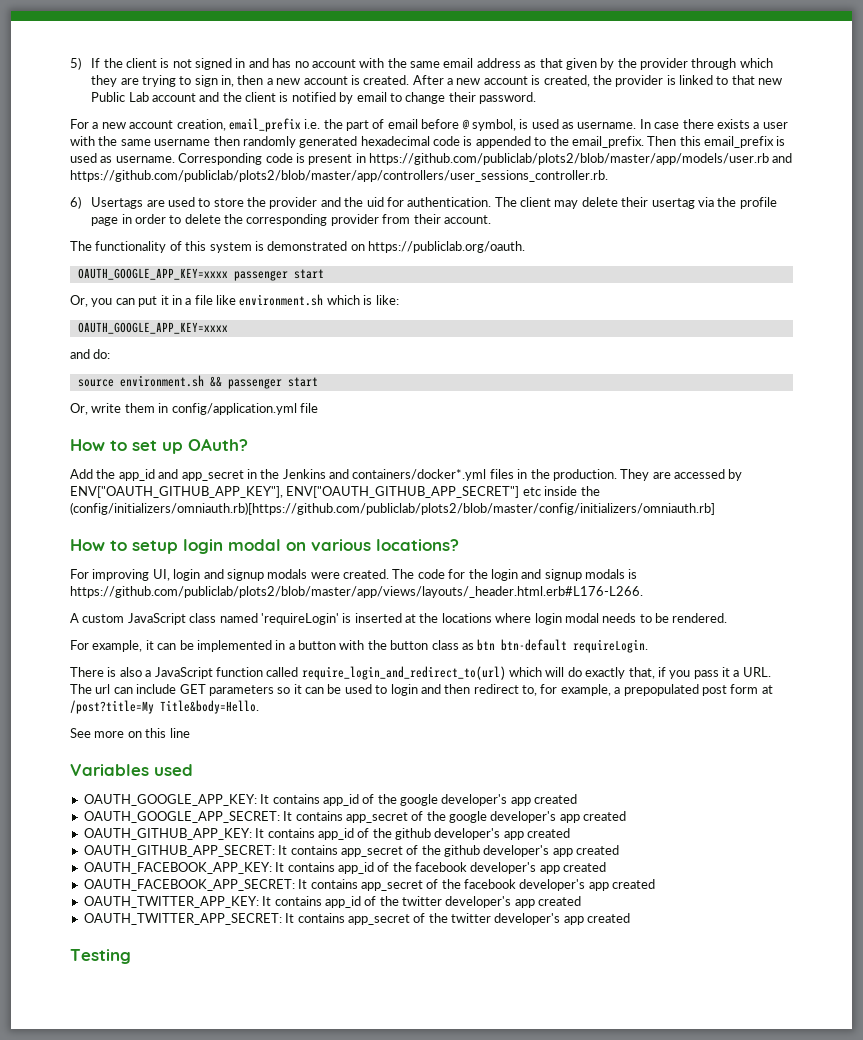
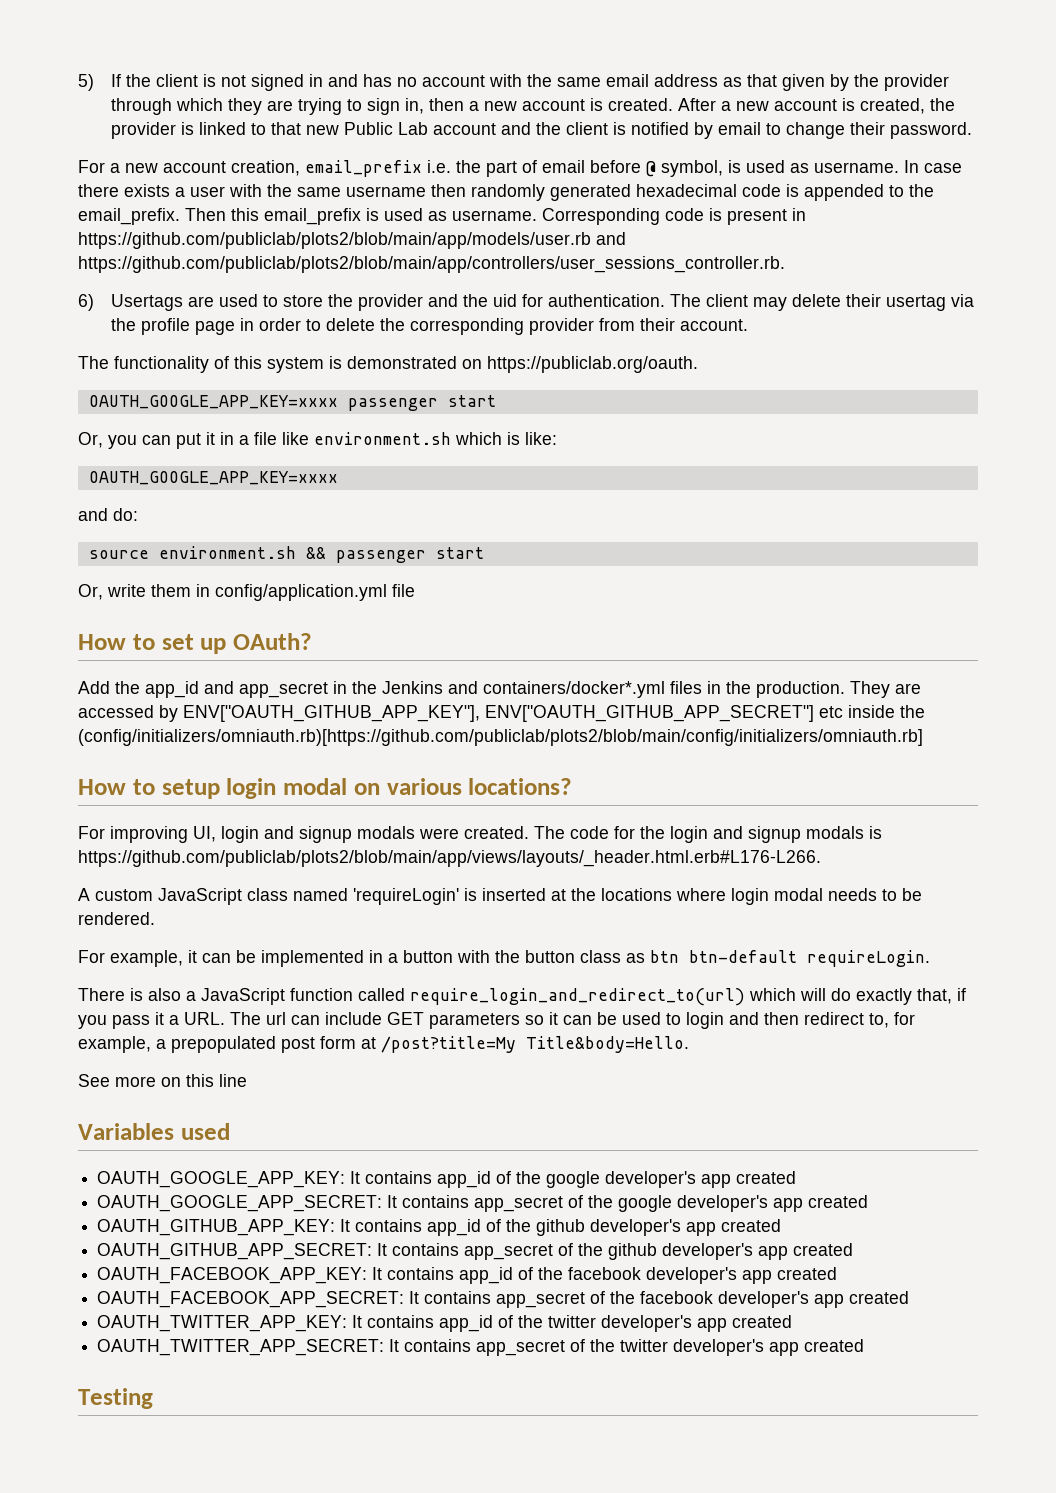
- Corresponding code is present in https://github.com/publiclab/plots2/blob/master/app/models/user.rb and https://github.com/publiclab/plots2/blob/master/app/controllers/user_sessions_controller.rb.
+ Corresponding code is present in https://github.com/publiclab/plots2/blob/main/app/models/user.rb and https://github.com/publiclab/plots2/blob/main/app/controllers/user_sessions_controller.rb.
- They are accessed by ENV["OAUTH_GITHUB_APP_KEY"], ENV["OAUTH_GITHUB_APP_SECRET"] etc inside the (config/initializers/omniauth.rb)[https://github.com/publiclab/plots2/blob/master/config/initializers/omniauth.rb]
+ They are accessed by ENV["OAUTH_GITHUB_APP_KEY"], ENV["OAUTH_GITHUB_APP_SECRET"] etc inside the (config/initializers/omniauth.rb)[https://github.com/publiclab/plots2/blob/main/config/initializers/omniauth.rb]
- The code for the login and signup modals is https://github.com/publiclab/plots2/blob/master/app/views/layouts/_header.html.erb#L176-L266.
+ The code for the login and signup modals is https://github.com/publiclab/plots2/blob/main/app/views/layouts/_header.html.erb#L176-L266.

